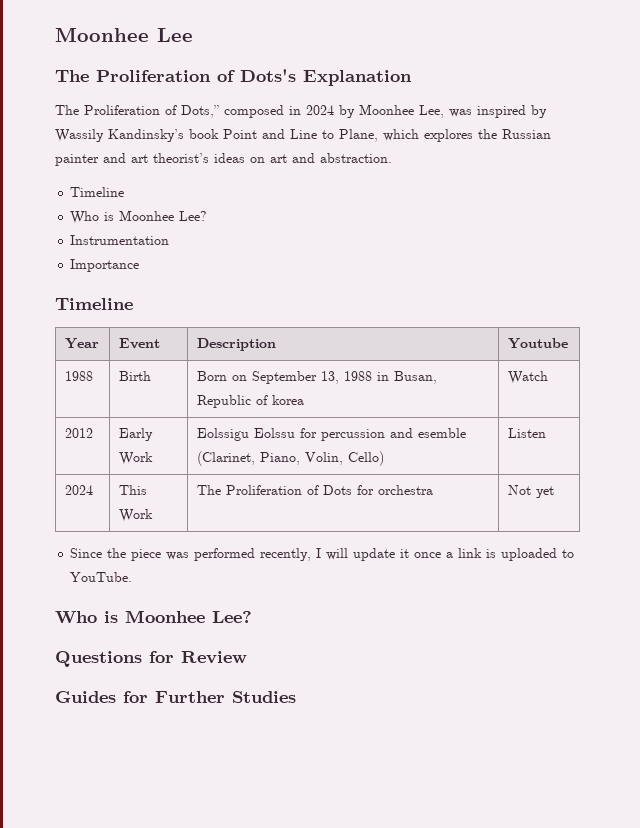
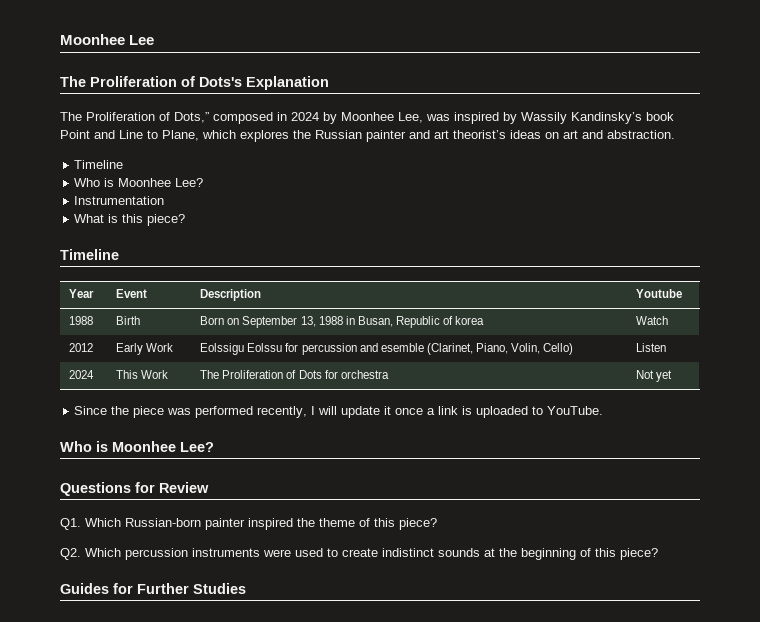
- Importance
+ What is this piece?
+ Q1. Which Russian-born painter inspired the theme of this piece?
+ Q2. Which percussion instruments were used to create indistinct sounds at the beginning of this piece?

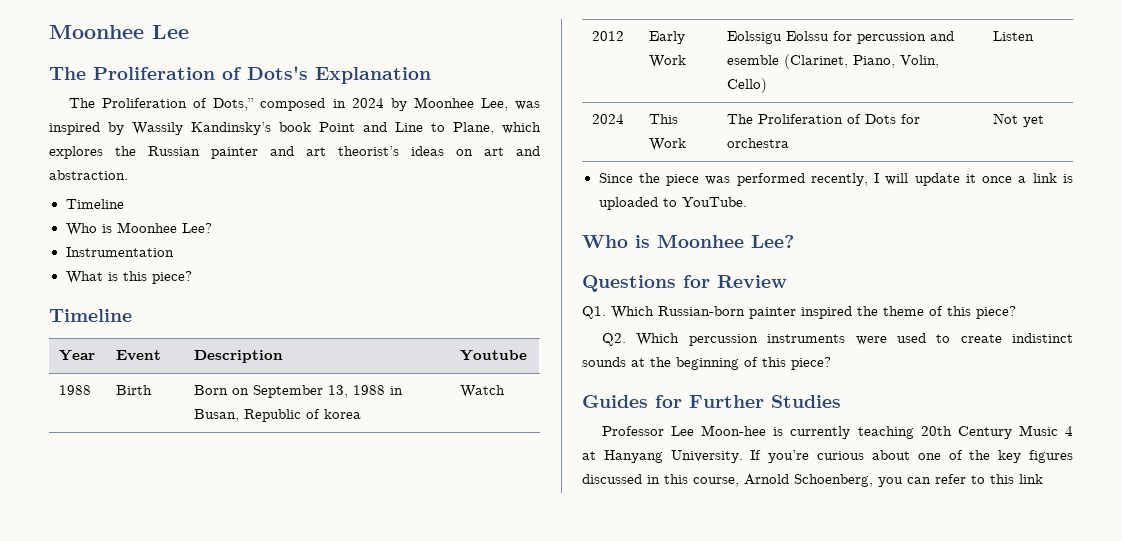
+ Professor Lee Moon-hee is currently teaching 20th Century Music 4 at Hanyang University. If you’re curious about one of the key figures discussed in this course, Arnold Schoenberg, you can refer to this link

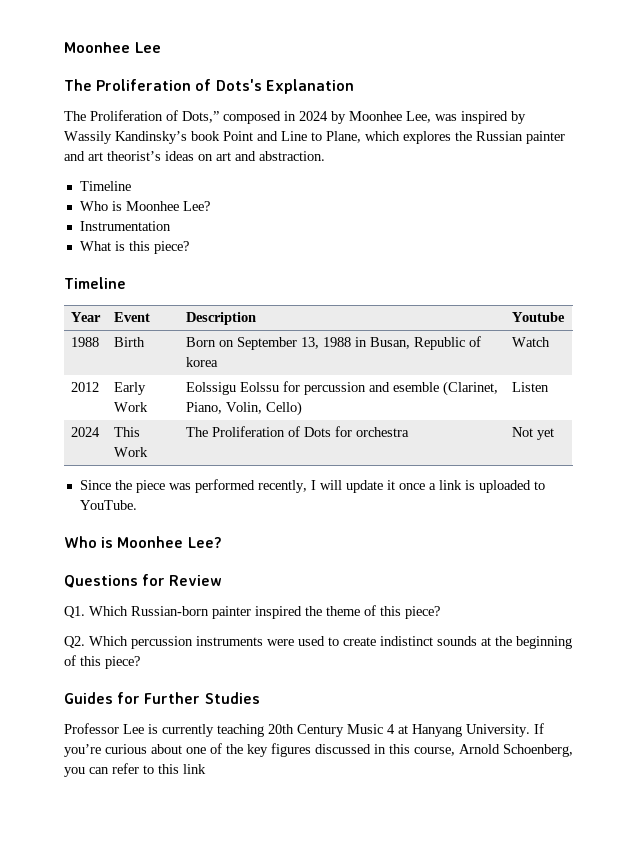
- Professor Lee Moon-hee is currently teaching 20th Century Music 4 at Hanyang University.
+ Professor Lee is currently teaching 20th Century Music 4 at Hanyang University.

